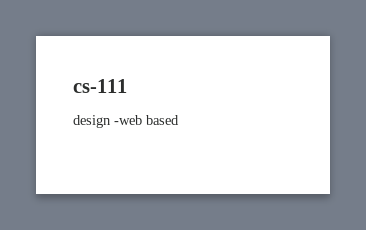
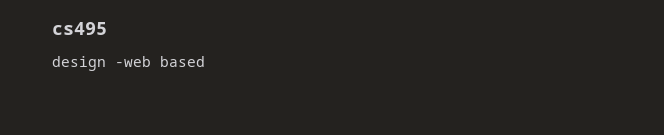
- cs-111
+ cs495

